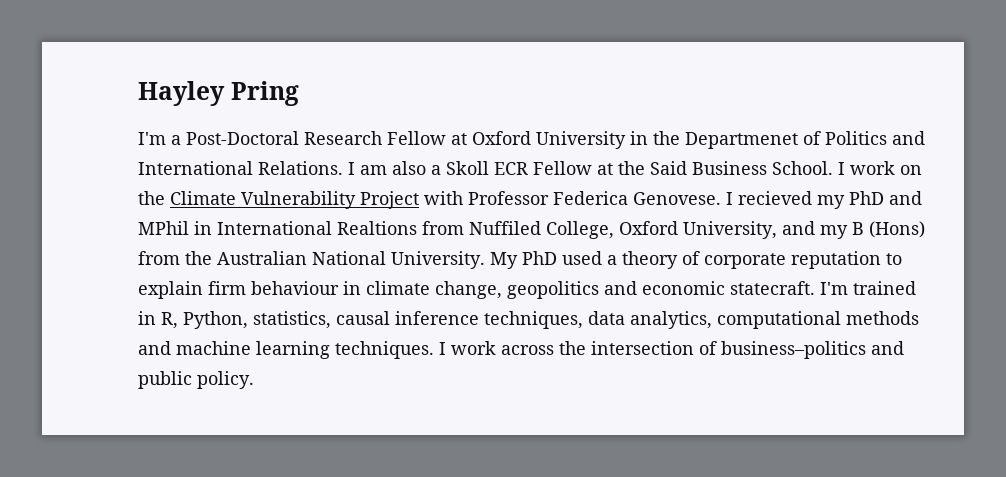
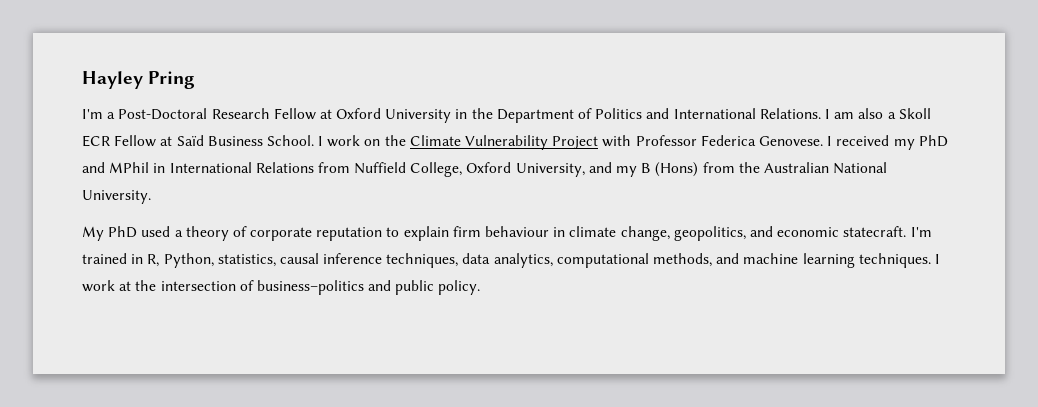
- I'm a Post-Doctoral Research Fellow at Oxford University in the Departmenet of Politics and International Relations.
+ I'm a Post-Doctoral Research Fellow at Oxford University in the Department of Politics and International Relations.
- I am also a Skoll ECR Fellow at the Said Business School.
+ I am also a Skoll ECR Fellow at Saïd Business School.
- I recieved my PhD and MPhil in International Realtions from Nuffiled College, Oxford University, and my B (Hons) from the Australian National University. My PhD used a theory of corporate reputation to explain firm behaviour in climate change, geopolitics and economic statecraft.
+ I received my PhD and MPhil in International Relations from Nuffield College, Oxford University, and my B (Hons) from the Australian National University.
+ My PhD used a theory of corporate reputation to explain firm behaviour in climate change, geopolitics, and economic statecraft.
- I'm trained in R, Python, statistics, causal inference techniques, data analytics, computational methods and machine learning techniques.
+ I'm trained in R, Python, statistics, causal inference techniques, data analytics, computational methods, and machine learning techniques.
- I work across the intersection of business–politics and public policy.
+ I work at the intersection of business–politics and public policy.

